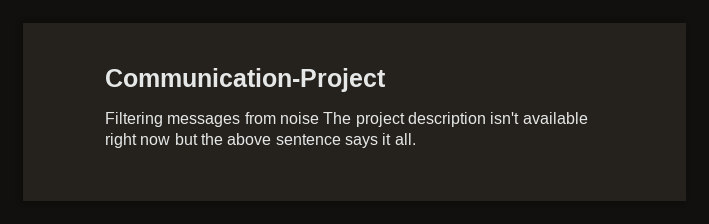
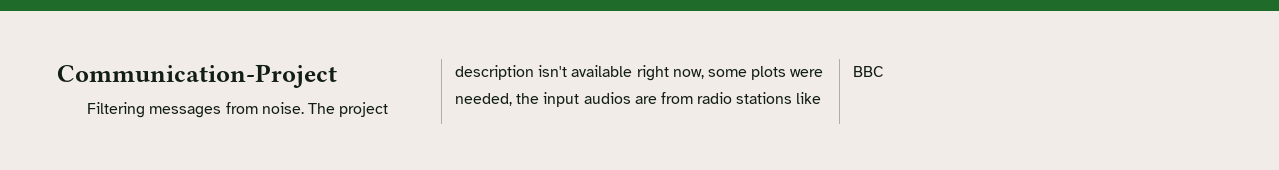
- Filtering messages from noise The project description isn't available right now but the above sentence says it all.
+ Filtering messages from noise. The project description isn't available right now, some plots were needed, the input audios are from radio stations like BBC

